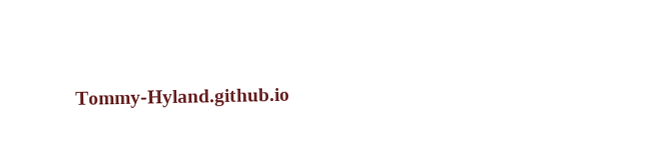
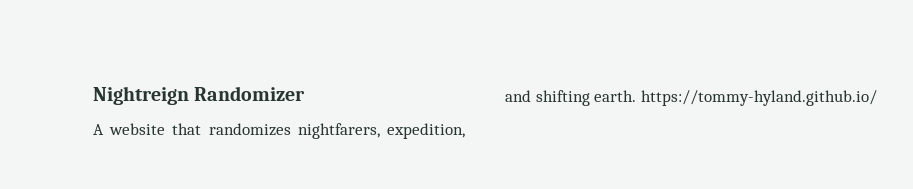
- Tommy-Hyland.github.io
+ Nightreign Randomizer
+ A website that randomizes nightfarers, expedition, and shifting earth. https://tommy-hyland.github.io/

